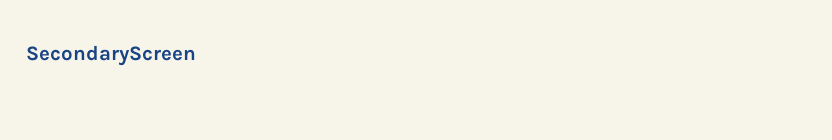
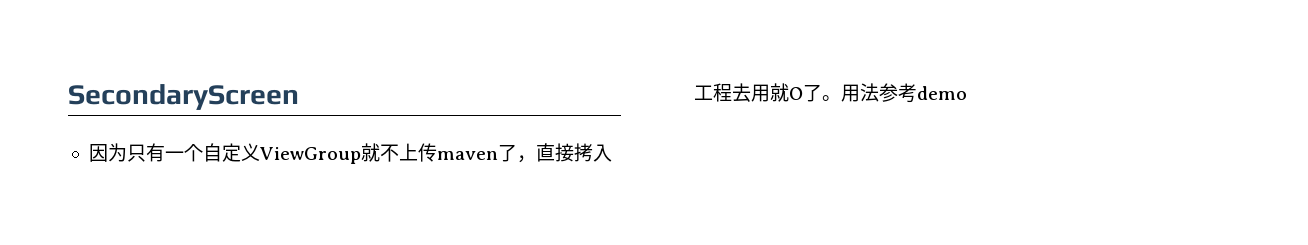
+ 因为只有一个自定义ViewGroup就不上传maven了，直接拷入工程去用就O了。用法参考demo

